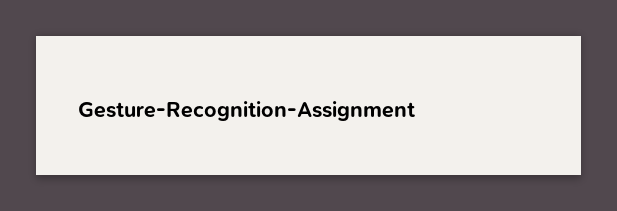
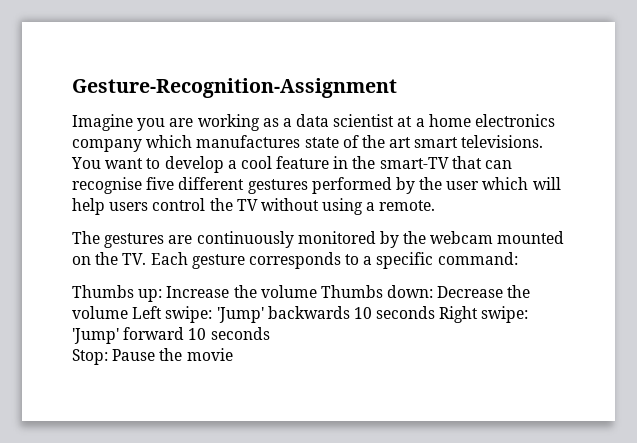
+ Imagine you are working as a data scientist at a home electronics company which manufactures state of the art smart televisions. You want to develop a cool feature in the smart-TV that can recognise five different gestures performed by the user which will help users control the TV without using a remote.
+ The gestures are continuously monitored by the webcam mounted on the TV. Each gesture corresponds to a specific command:
+ Thumbs up: Increase the volume Thumbs down: Decrease the volume Left swipe: 'Jump' backwards 10 seconds Right swipe: 'Jump' forward 10 seconds
+ Stop: Pause the movie

